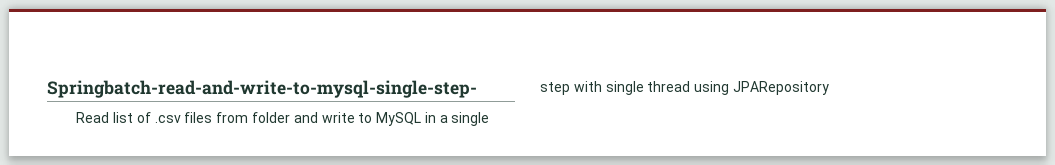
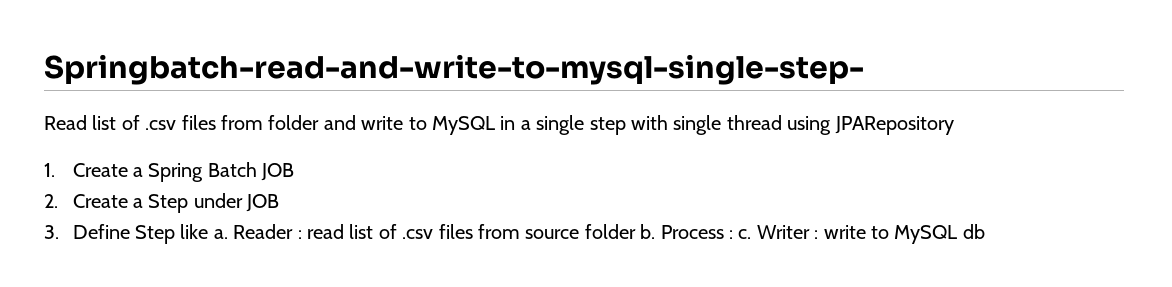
+ 1. Create a Spring Batch JOB
+ 2. Create a Step under JOB
+ 3. Define Step like a. Reader : read list of .csv files from source folder b. Process : c. Writer : write to MySQL db

